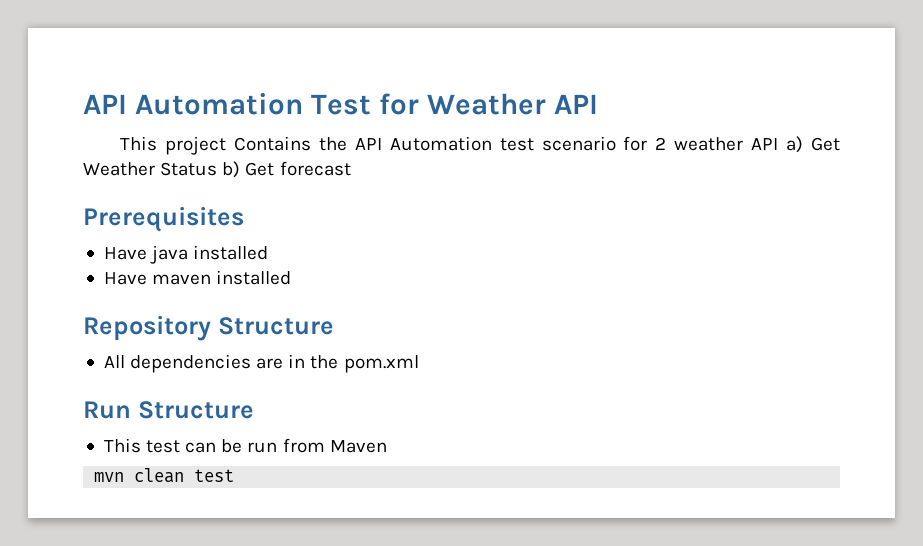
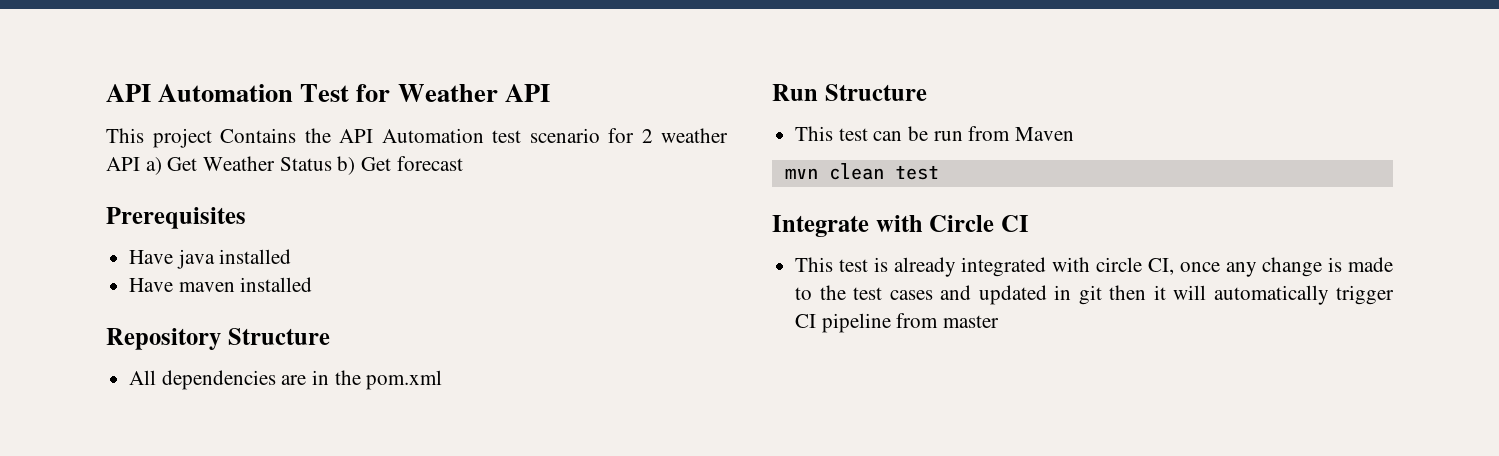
+ Integrate with Circle CI
+ This test is already integrated with circle CI, once any change is made to the test cases and updated in git then it will automatically trigger CI pipeline from master

